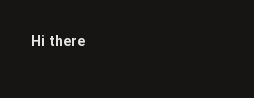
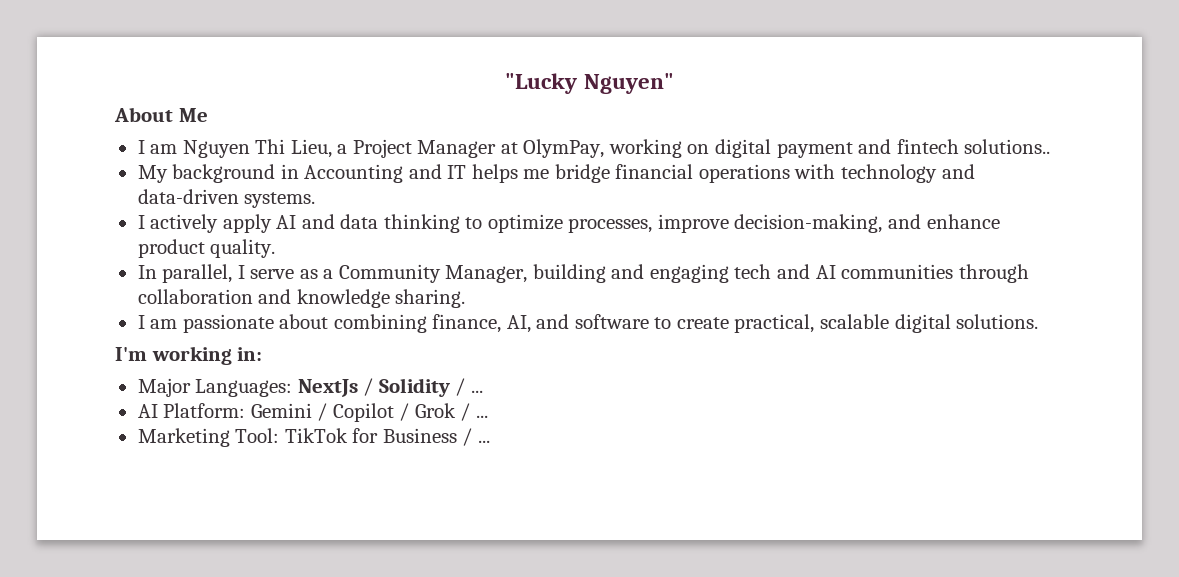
- Hi there
+ "Lucky Nguyen"
+ About Me
+ I am Nguyen Thi Lieu, a Project Manager at OlymPay, working on digital payment and fintech solutions..
+ My background in Accounting and IT helps me bridge financial operations with technology and data-driven systems.
+ I actively apply AI and data thinking to optimize processes, improve decision-making, and enhance product quality.
+ In parallel, I serve as a Community Manager, building and engaging tech and AI communities through collaboration and knowledge sharing.
+ I am passionate about combining finance, AI, and software to create practical, scalable digital solutions.
+ I'm working in:
+ Major Languages: NextJs / Solidity / ...
+ AI Platform: Gemini / Copilot / Grok / ...
+ Marketing Tool: TikTok for Business / ...

